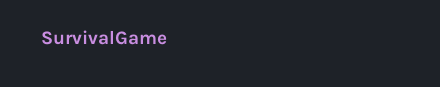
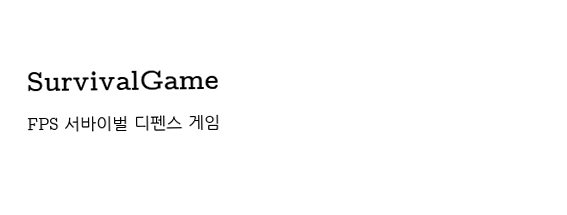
+ FPS 서바이벌 디펜스 게임

